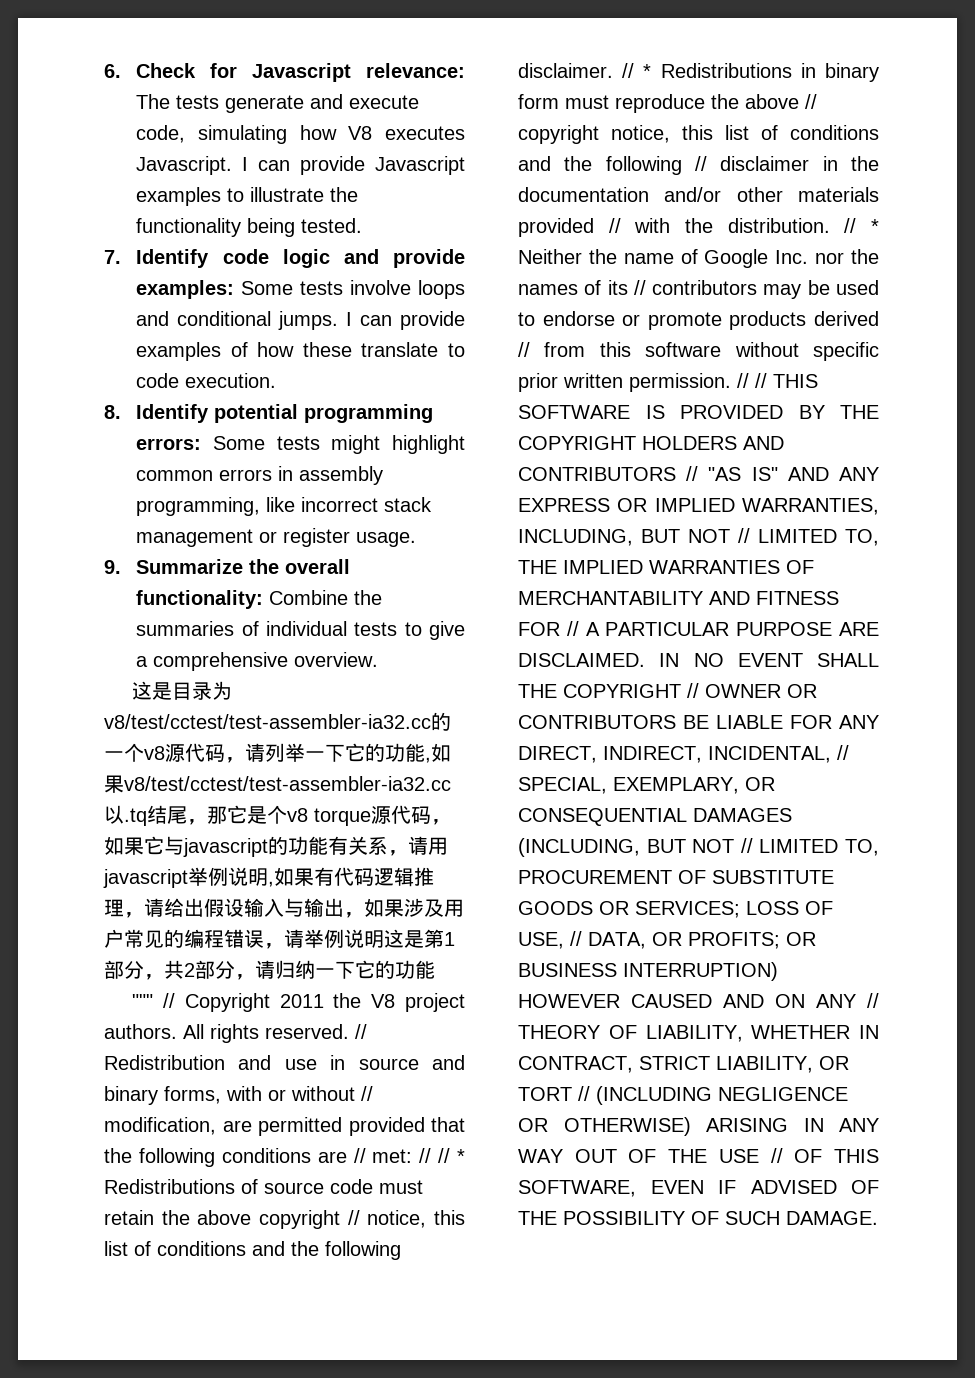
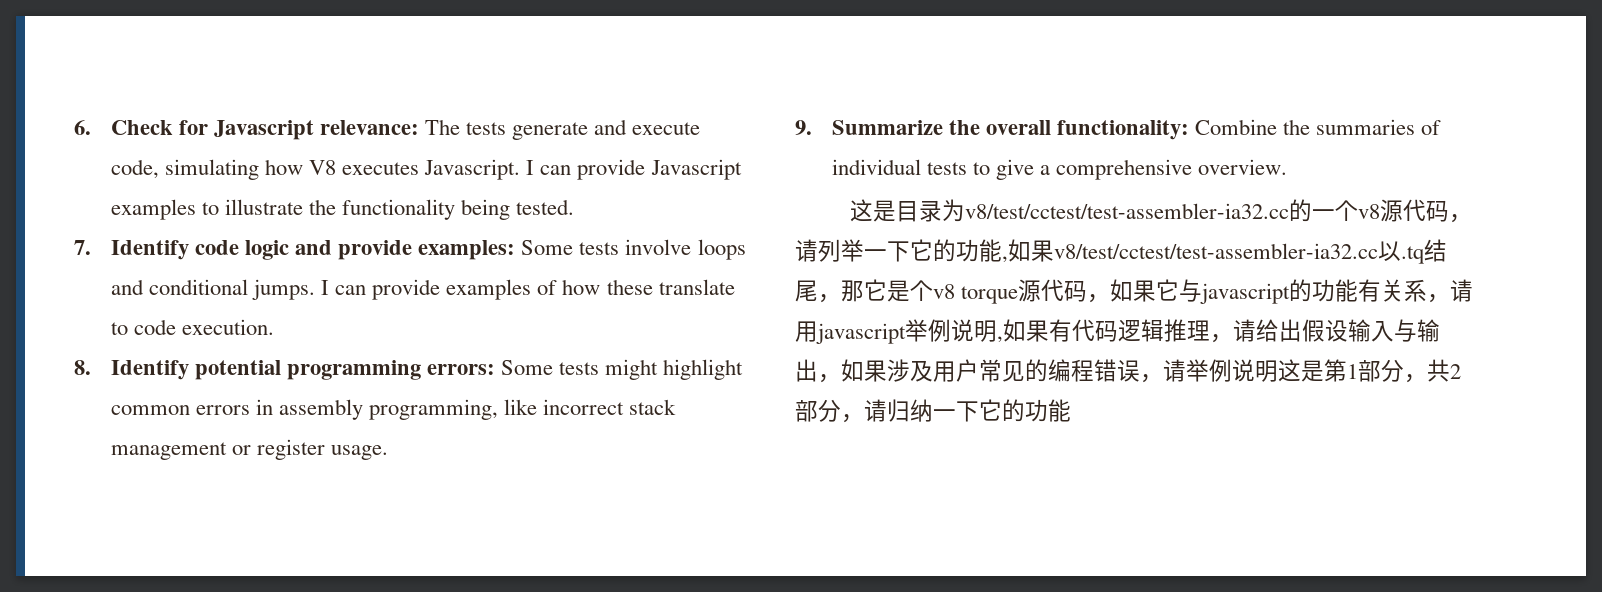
- """ // Copyright 2011 the V8 project authors. All rights reserved. // Redistribution and use in source and binary forms, with or without // modification, are permitted provided that the following conditions are // met: // // * Redistributions of source code must retain the above copyright // notice, this list of conditions and the following disclaimer. // * Redistributions in binary form must reproduce the above // copyright notice, this list of conditions and the following // disclaimer in the documentation and/or other materials provided // with the distribution. // * Neither the name of Google Inc. nor the names of its // contributors may be used to endorse or promote products derived // from this software without specific prior written permission. // // THIS SOFTWARE IS PROVIDED BY THE COPYRIGHT HOLDERS AND CONTRIBUTORS // "AS IS" AND ANY EXPRESS OR IMPLIED WARRANTIES, INCLUDING, BUT NOT // LIMITED TO, THE IMPLIED WARRANTIES OF MERCHANTABILITY AND FITNESS FOR // A PARTICULAR PURPOSE ARE DISCLAIMED. IN NO EVENT SHALL THE COPYRIGHT // OWNER OR CONTRIBUTORS BE LIABLE FOR ANY DIRECT, INDIRECT, INCIDENTAL, // SPECIAL, EXEMPLARY, OR CONSEQUENTIAL DAMAGES (INCLUDING, BUT NOT // LIMITED TO, PROCUREMENT OF SUBSTITUTE GOODS OR SERVICES; LOSS OF USE, // DATA, OR PROFITS; OR BUSINESS INTERRUPTION) HOWEVER CAUSED AND ON ANY // THEORY OF LIABILITY, WHETHER IN CONTRACT, STRICT LIABILITY, OR TORT // (INCLUDING NEGLIGENCE OR OTHERWISE) ARISING IN ANY WAY OUT OF THE USE // OF THIS SOFTWARE, EVEN IF ADVISED OF THE POSSIBILITY OF SUCH DAMAGE.

